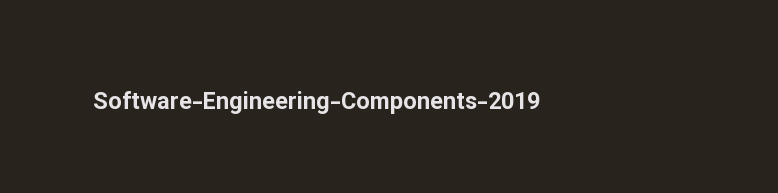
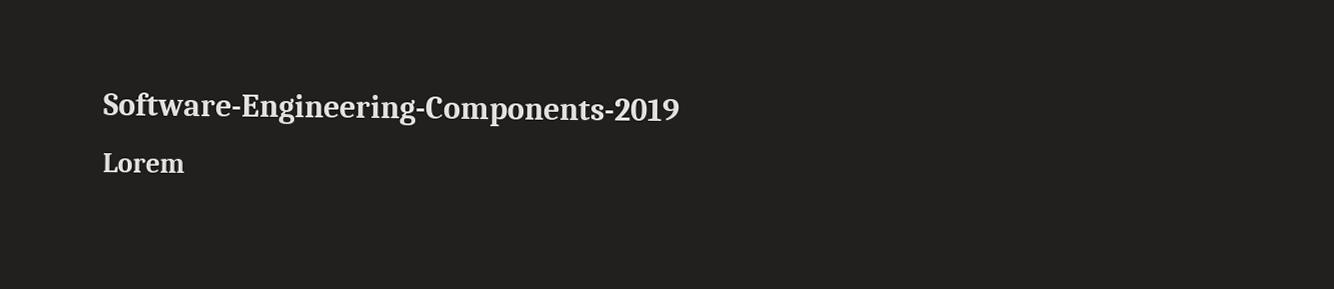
+ Lorem

